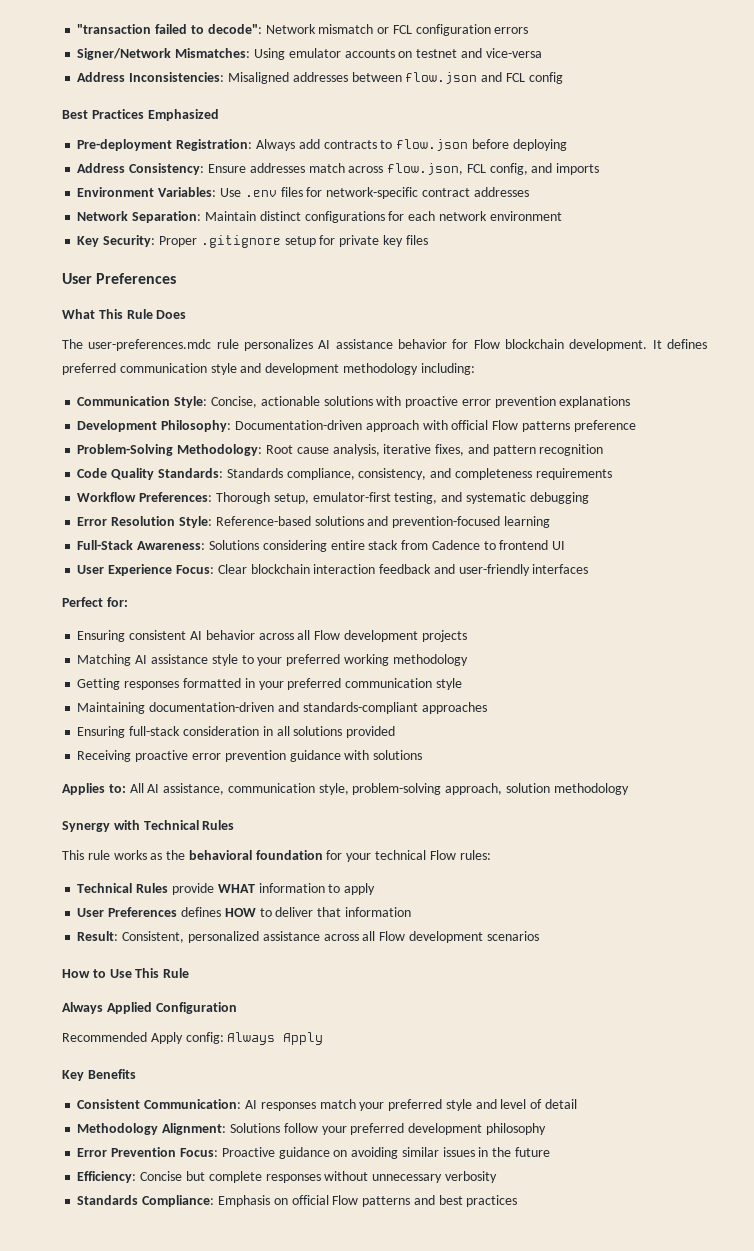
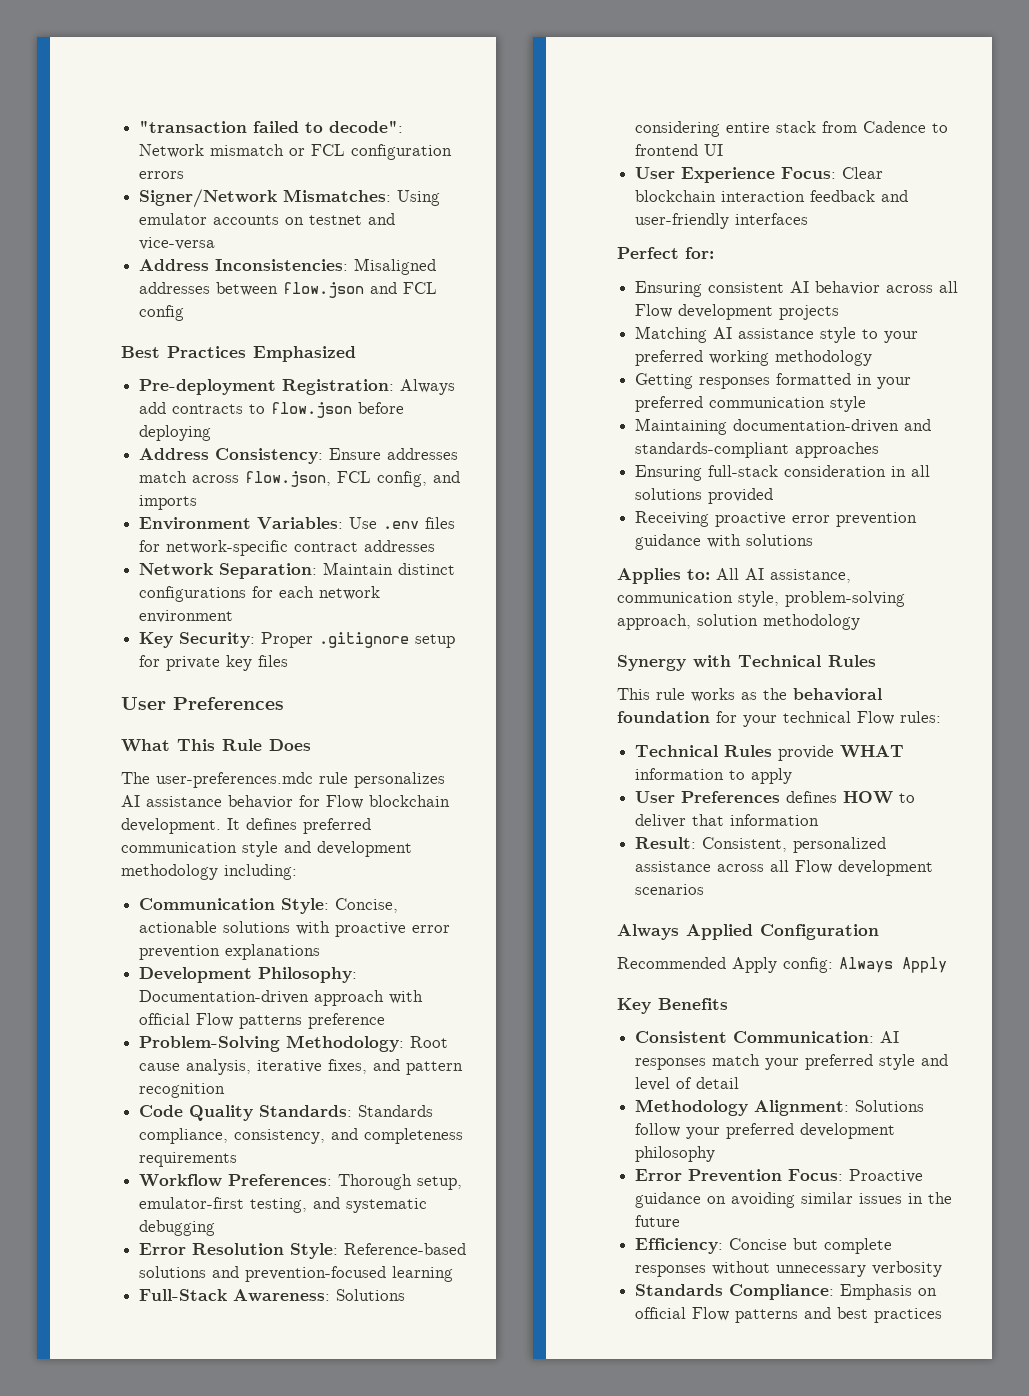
- How to Use This Rule

